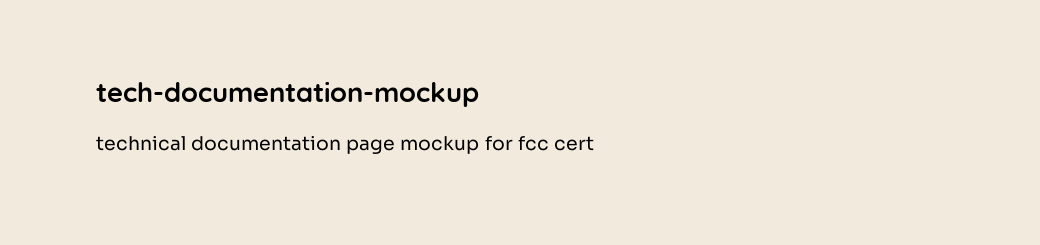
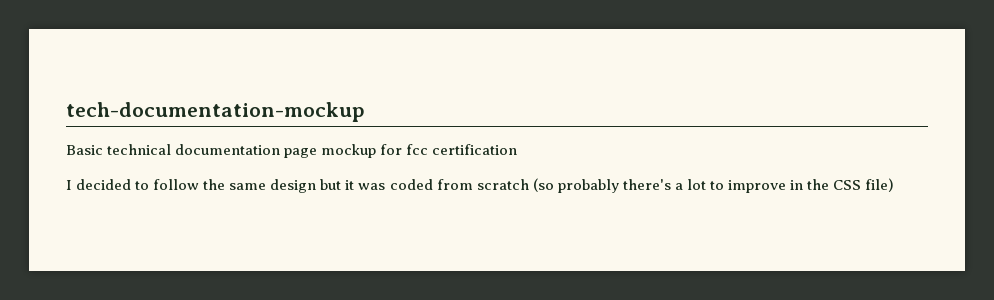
- technical documentation page mockup for fcc cert
+ Basic technical documentation page mockup for fcc certification
+ I decided to follow the same design but it was coded from scratch (so probably there's a lot to improve in the CSS file)

